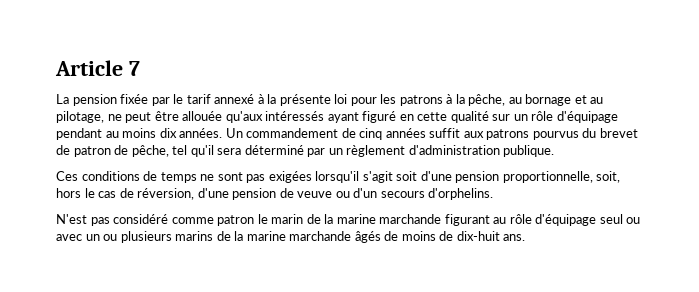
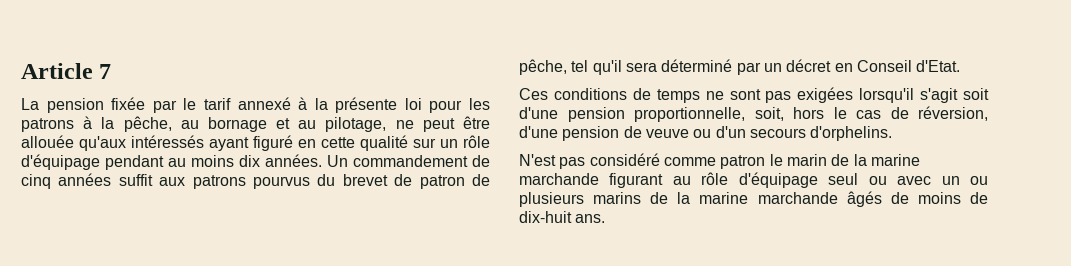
- Un commandement de cinq années suffit aux patrons pourvus du brevet de patron de pêche, tel qu'il sera déterminé par un règlement d'administration publique.
+ Un commandement de cinq années suffit aux patrons pourvus du brevet de patron de pêche, tel qu'il sera déterminé par un décret en Conseil d'Etat.

